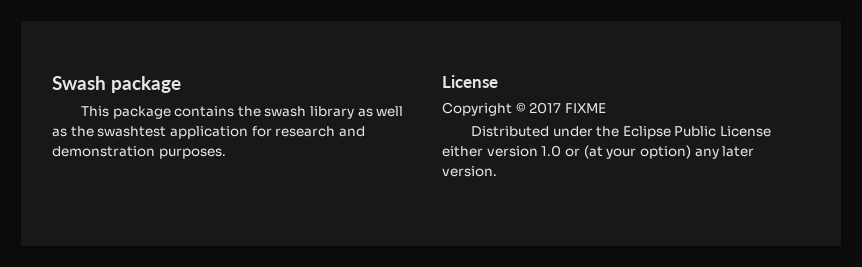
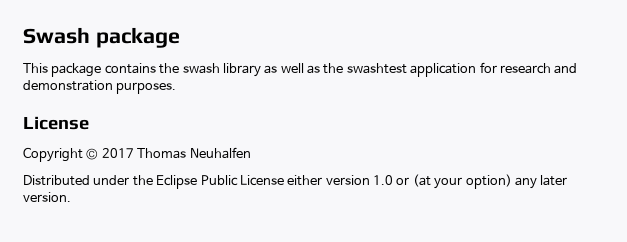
- Copyright © 2017 FIXME
+ Copyright © 2017 Thomas Neuhalfen

